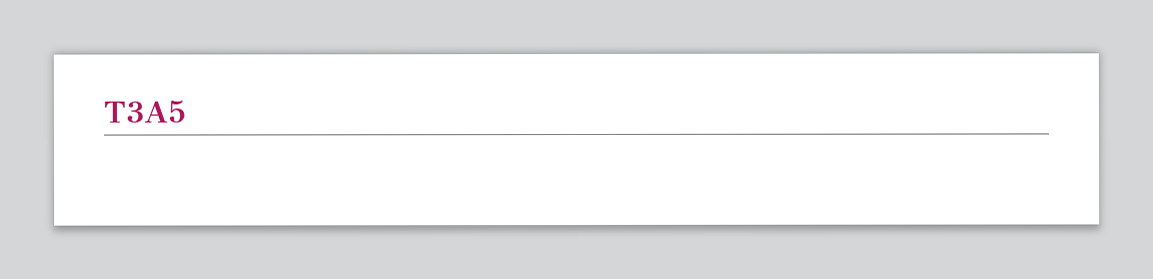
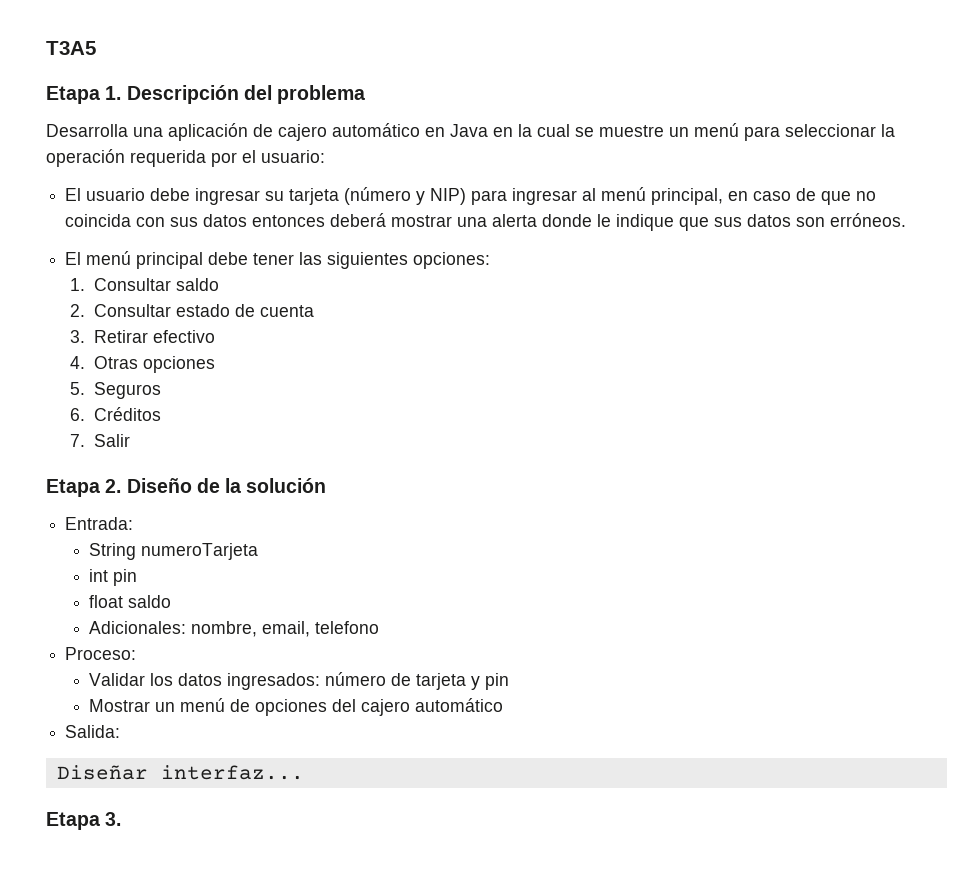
+ Etapa 1. Descripción del problema
+ Desarrolla una aplicación de cajero automático en Java en la cual se muestre un menú para seleccionar la operación requerida por el usuario:
+ El usuario debe ingresar su tarjeta (número y NIP) para ingresar al menú principal, en caso de que no coincida con sus datos entonces deberá mostrar una alerta donde le indique que sus datos son erróneos.
+ El menú principal debe tener las siguientes opciones:
+ 1. Consultar saldo
+ 2. Consultar estado de cuenta
+ 3. Retirar efectivo
+ 4. Otras opciones
+ 5. Seguros
+ 6. Créditos
+ 7. Salir
+ Etapa 2. Diseño de la solución
+ Entrada:
+ String numeroTarjeta
+ int pin
+ float saldo
+ Adicionales: nombre, email, telefono
+ Proceso:
+ Validar los datos ingresados: número de tarjeta y pin
+ Mostrar un menú de opciones del cajero automático
+ Salida:
+ Diseñar interfaz...
+ Etapa 3.

